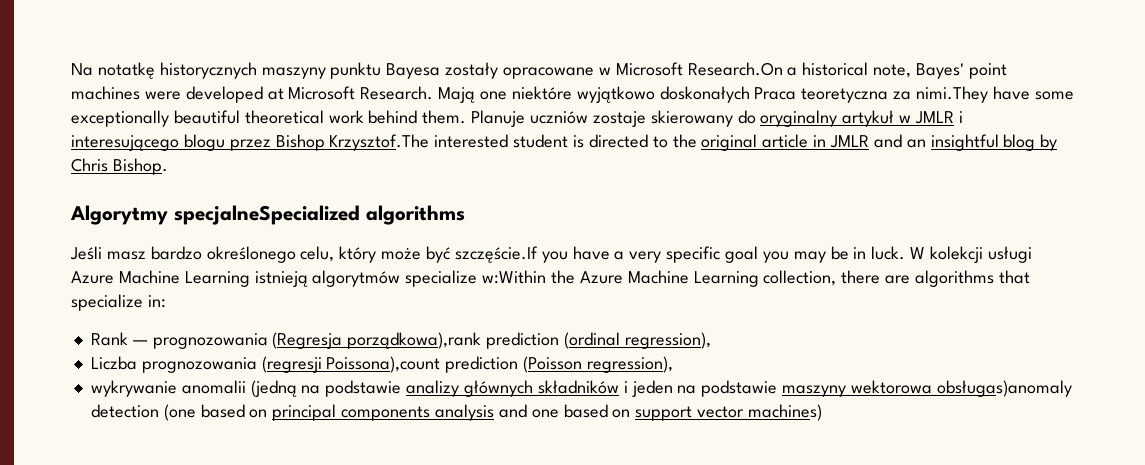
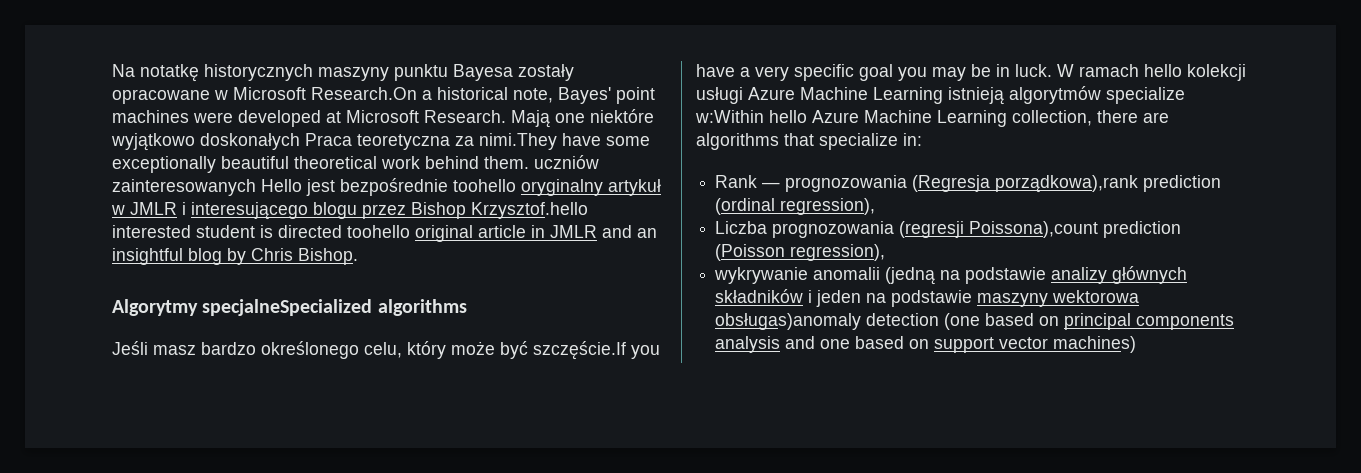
- Mają one niektóre wyjątkowo doskonałych Praca teoretyczna za nimi.They have some exceptionally beautiful theoretical work behind them. Planuje uczniów zostaje skierowany do oryginalny artykuł w JMLR i interesującego blogu przez Bishop Krzysztof.The interested student is directed to the original article in JMLR and an insightful blog by Chris Bishop.
+ Mają one niektóre wyjątkowo doskonałych Praca teoretyczna za nimi.They have some exceptionally beautiful theoretical work behind them. uczniów zainteresowanych Hello jest bezpośrednie toohello oryginalny artykuł w JMLR i interesującego blogu przez Bishop Krzysztof.hello interested student is directed toohello original article in JMLR and an insightful blog by Chris Bishop.
- W kolekcji usługi Azure Machine Learning istnieją algorytmów specialize w:Within the Azure Machine Learning collection, there are algorithms that specialize in:
+ W ramach hello kolekcji usługi Azure Machine Learning istnieją algorytmów specialize w:Within hello Azure Machine Learning collection, there are algorithms that specialize in:

